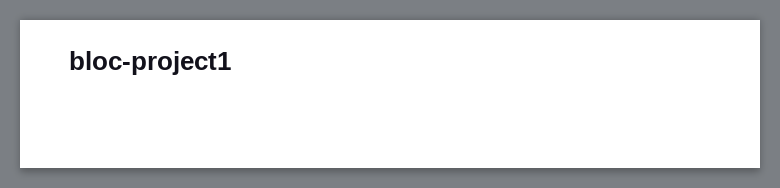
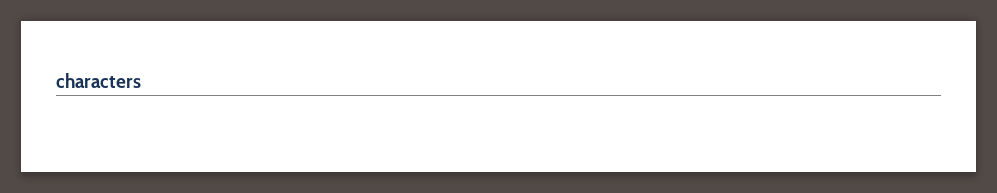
- bloc-project1
+ characters

